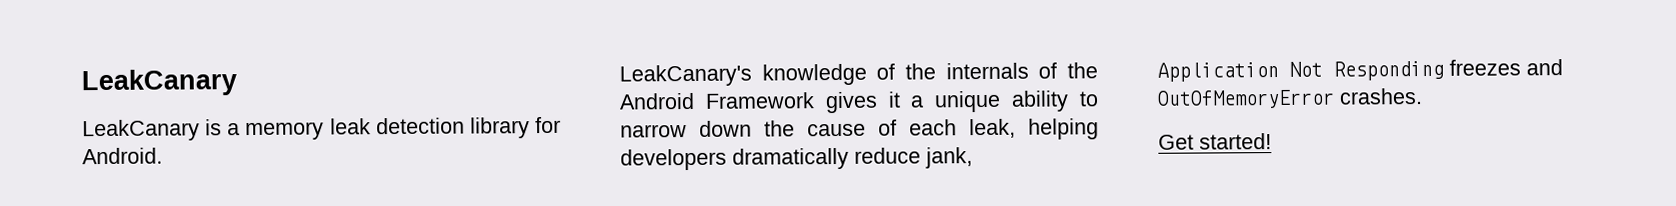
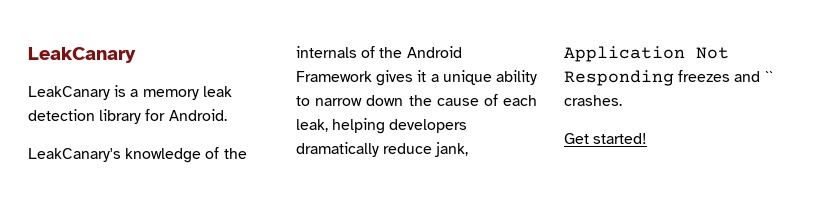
- LeakCanary's knowledge of the internals of the Android Framework gives it a unique ability to narrow down the cause of each leak, helping developers dramatically reduce jank, Application Not Responding freezes and OutOfMemoryError crashes.
+ LeakCanary's knowledge of the internals of the Android Framework gives it a unique ability to narrow down the cause of each leak, helping developers dramatically reduce jank, Application Not Responding freezes and `` crashes.

